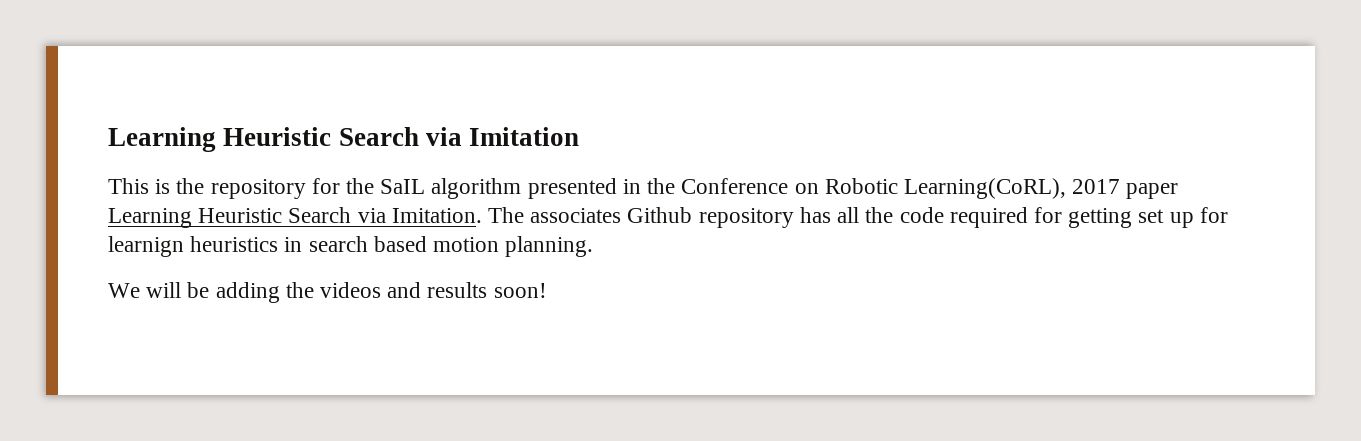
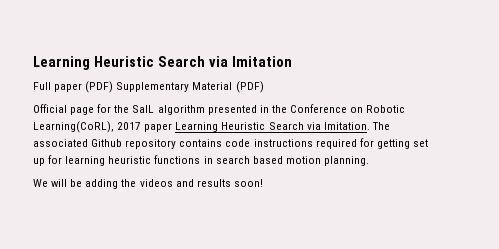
- This is the repository for the SaIL algorithm presented in the Conference on Robotic Learning(CoRL), 2017 paper Learning Heuristic Search via Imitation.
+ Full paper (PDF) Supplementary Material (PDF)
+ Official page for the SaIL algorithm presented in the Conference on Robotic Learning(CoRL), 2017 paper Learning Heuristic Search via Imitation.
- The associates Github repository has all the code required for getting set up for learnign heuristics in search based motion planning.
+ The associated Github repository contains code instructions required for getting set up for learning heuristic functions in search based motion planning.

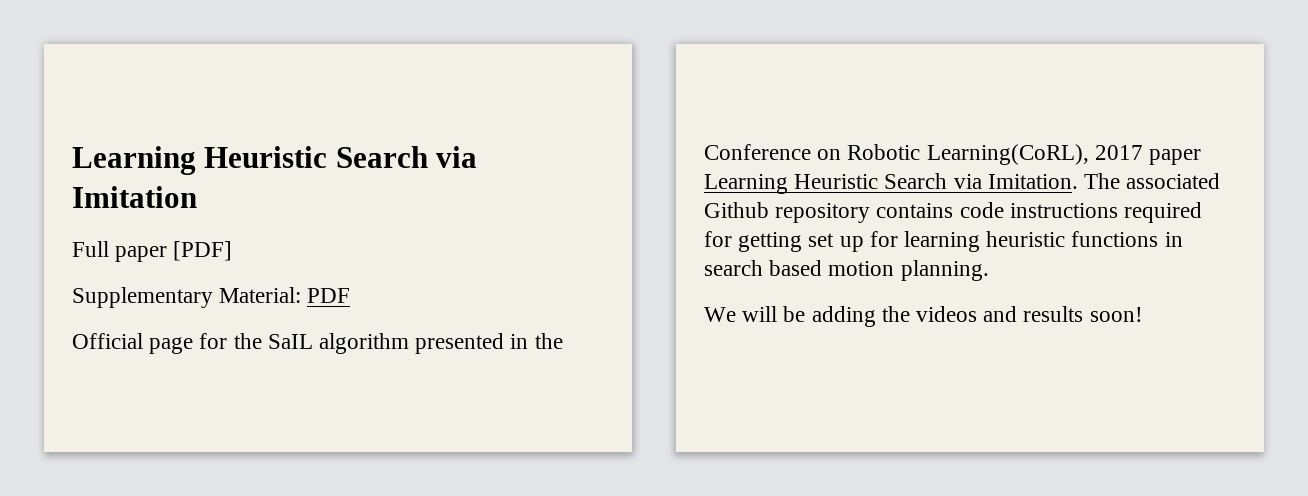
- Full paper (PDF) Supplementary Material (PDF)
+ Full paper [PDF]
+ Supplementary Material: PDF

